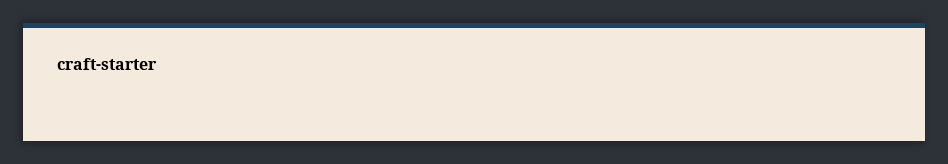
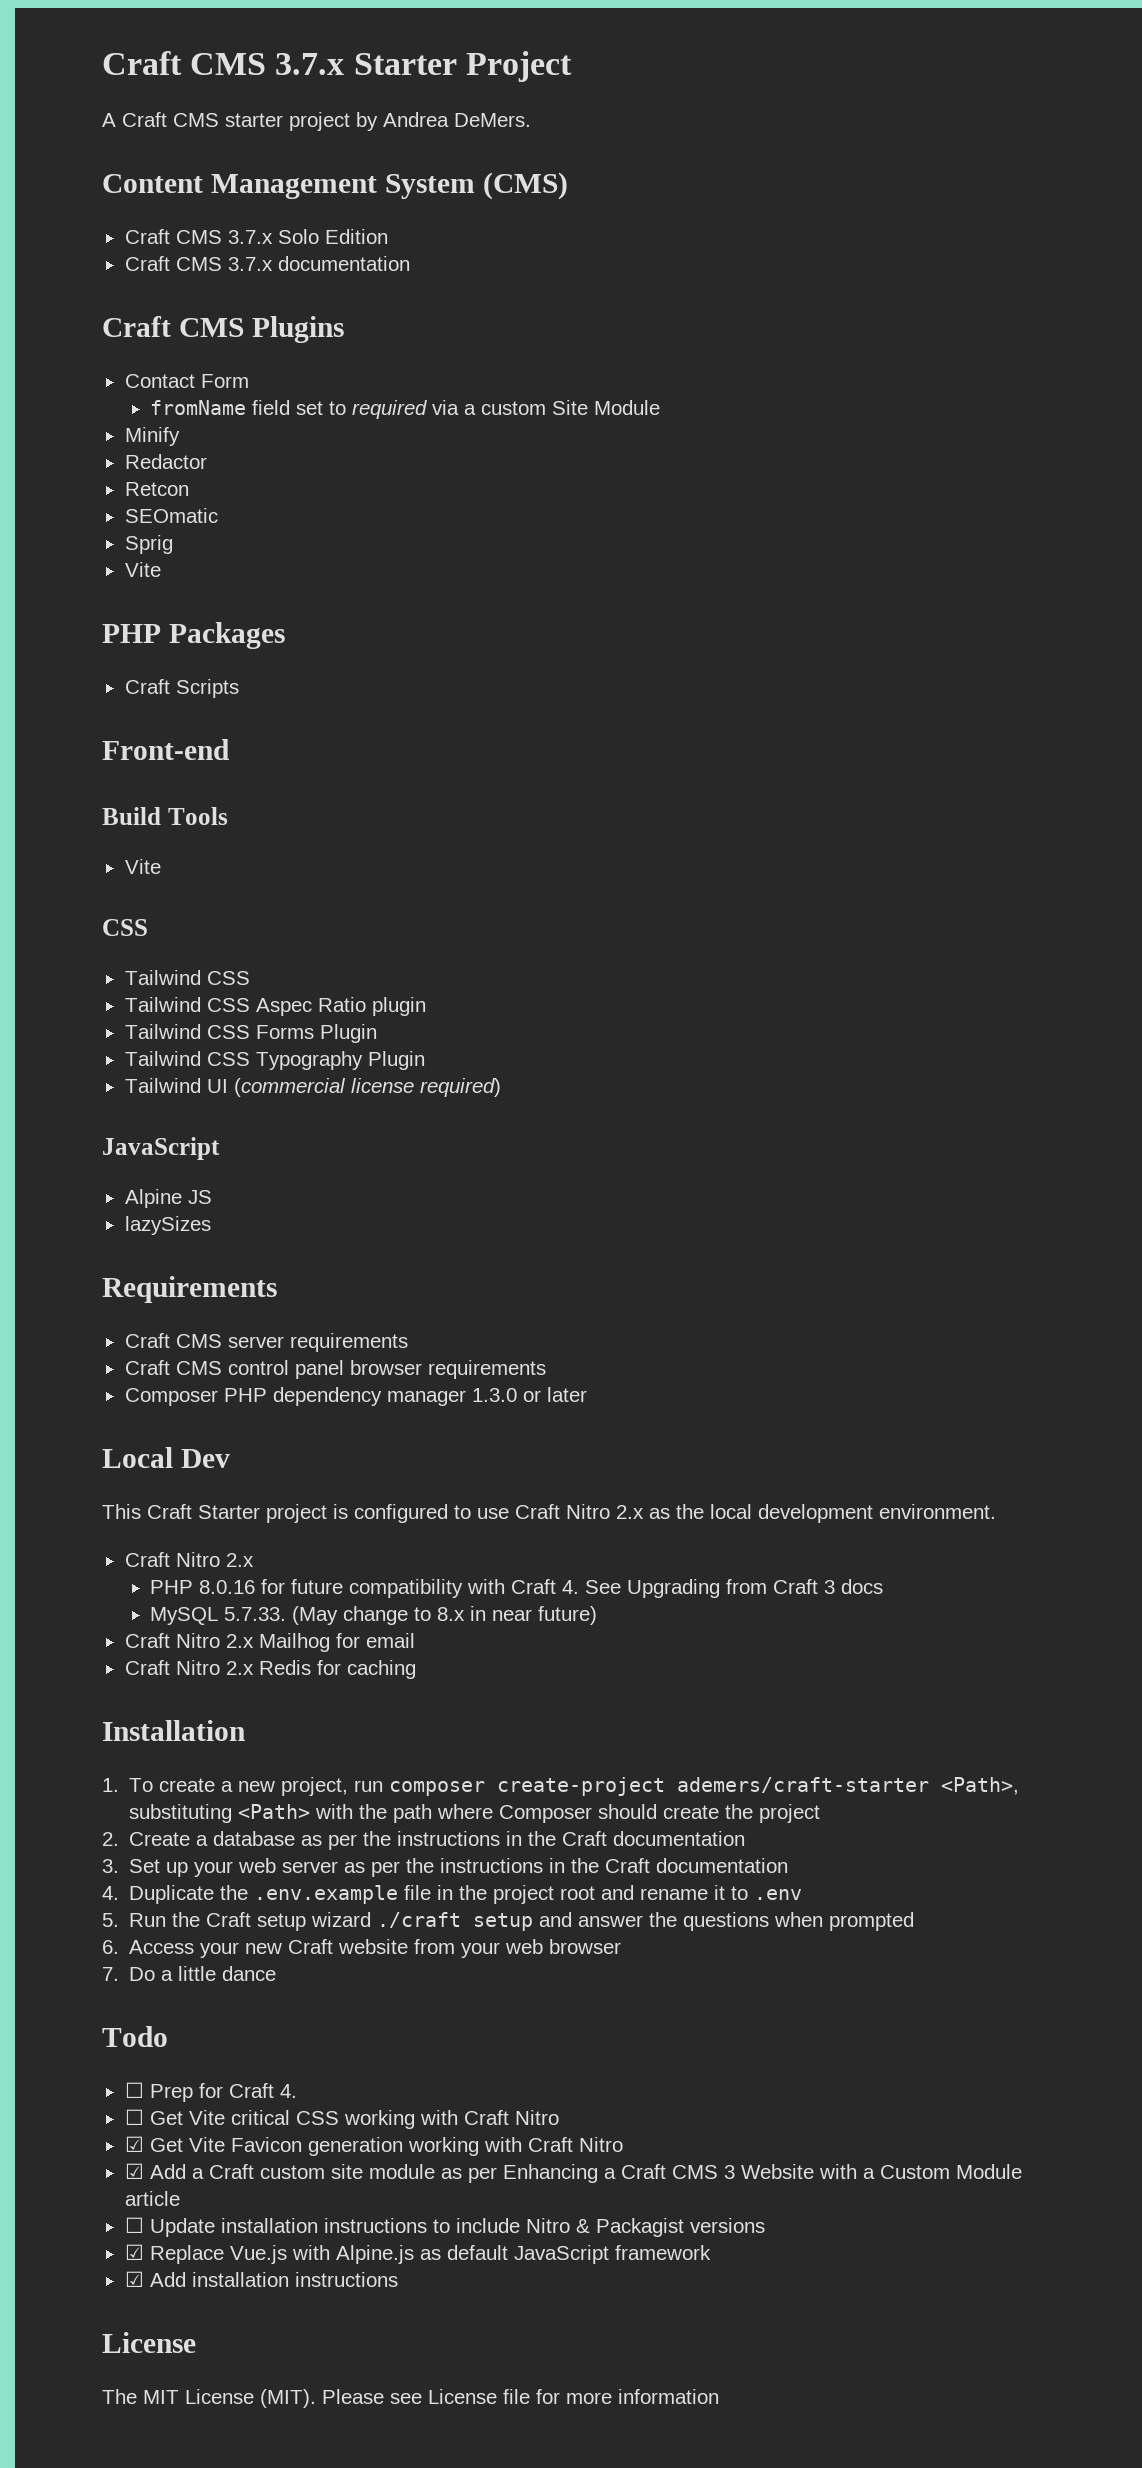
- craft-starter
+ Craft CMS 3.7.x Starter Project
+ A Craft CMS starter project by Andrea DeMers.
+ Content Management System (CMS)
+ Craft CMS 3.7.x Solo Edition
+ Craft CMS 3.7.x documentation
+ Craft CMS Plugins
+ Contact Form
+ fromName field set to required via a custom Site Module
+ Minify
+ Redactor
+ Retcon
+ SEOmatic
+ Sprig
+ Vite
+ PHP Packages
+ Craft Scripts
+ Front-end
+ Build Tools
+ Vite
+ CSS
+ Tailwind CSS
+ Tailwind CSS Aspec Ratio plugin
+ Tailwind CSS Forms Plugin
+ Tailwind CSS Typography Plugin
+ Tailwind UI (commercial license required)
+ JavaScript
+ Alpine JS
+ lazySizes
+ Requirements
+ Craft CMS server requirements
+ Craft CMS control panel browser requirements
+ Composer PHP dependency manager 1.3.0 or later
+ Local Dev
+ This Craft Starter project is configured to use Craft Nitro 2.x as the local development environment.
+ Craft Nitro 2.x
+ PHP 8.0.16 for future compatibility with Craft 4. See Upgrading from Craft 3 docs
+ MySQL 5.7.33. (May change to 8.x in near future)
+ Craft Nitro 2.x Mailhog for email
+ Craft Nitro 2.x Redis for caching
+ Installation
+ 1. To create a new project, run composer create-project ademers/craft-starter <Path>, substituting <Path> with the path where Composer should create the project
+ 2. Create a database as per the instructions in the Craft documentation
+ 3. Set up your web server as per the instructions in the Craft documentation
+ 4. Duplicate the .env.example file in the project root and rename it to .env
+ 5. Run the Craft setup wizard ./craft setup and answer the questions when prompted
+ 6. Access your new Craft website from your web browser
+ 7. Do a little dance
+ Todo
+ ☐ Prep for Craft 4.
+ ☐ Get Vite critical CSS working with Craft Nitro
+ ☑ Get Vite Favicon generation working with Craft Nitro
+ ☑ Add a Craft custom site module as per Enhancing a Craft CMS 3 Website with a Custom Module article
+ ☐ Update installation instructions to include Nitro & Packagist versions
+ ☑ Replace Vue.js with Alpine.js as default JavaScript framework
+ ☑ Add installation instructions
+ License
+ The MIT License (MIT). Please see License file for more information

